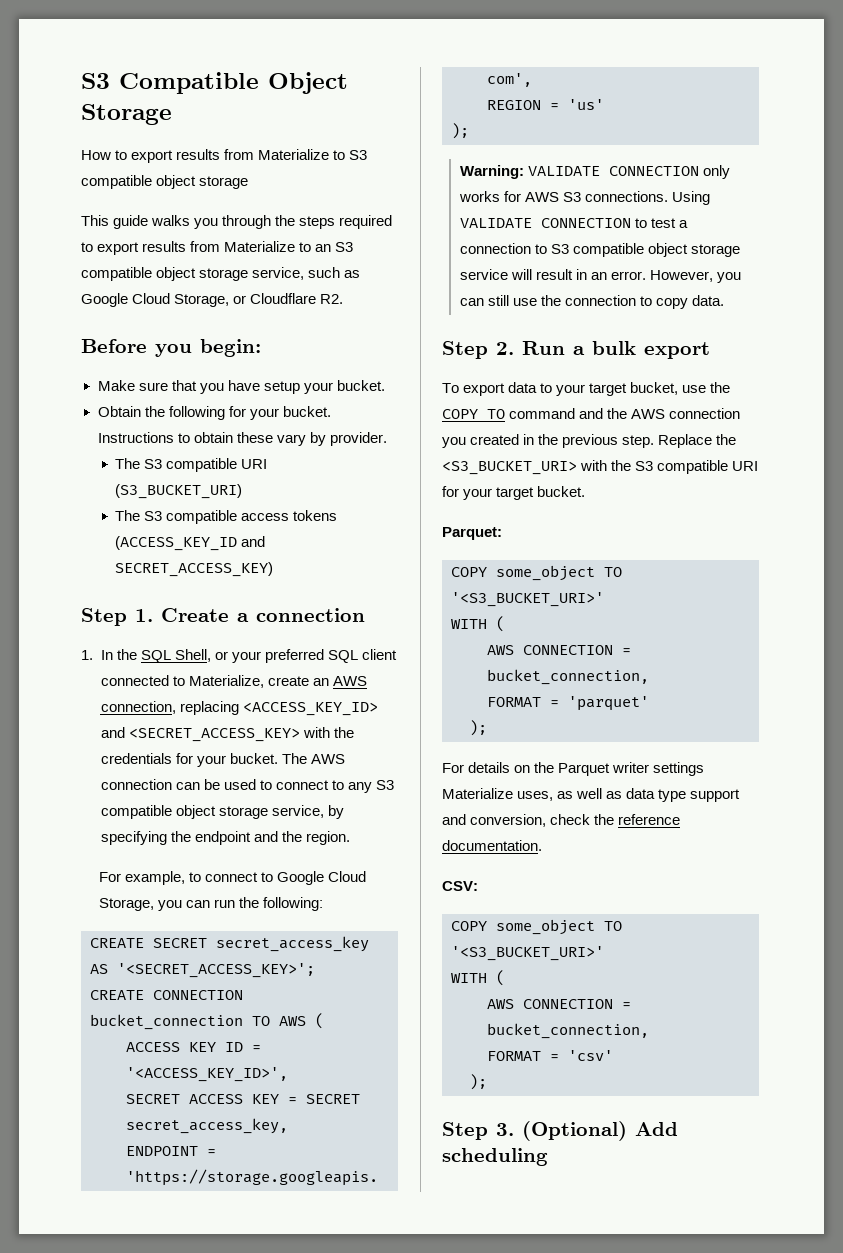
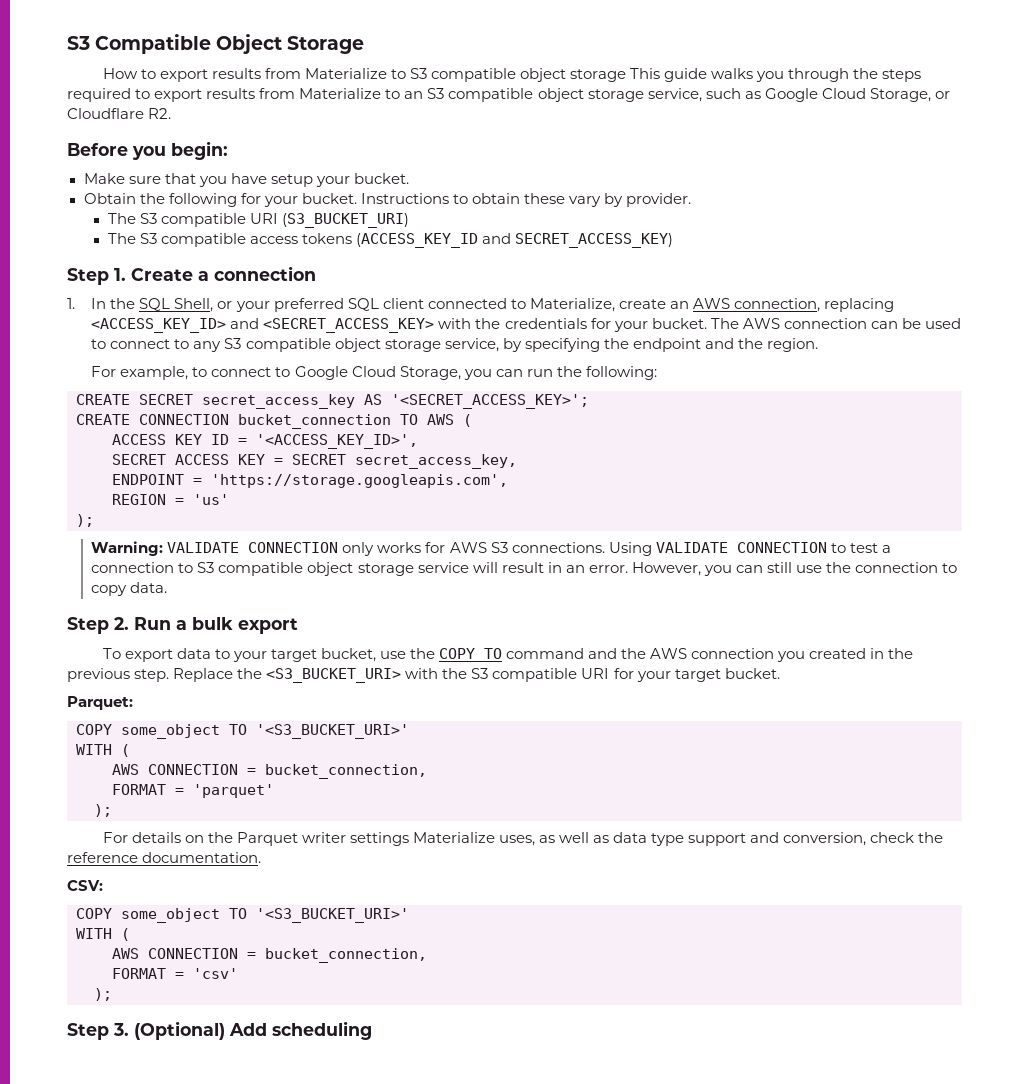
- How to export results from Materialize to S3 compatible object storage
- This guide walks you through the steps required to export results from Materialize to an S3 compatible object storage service, such as Google Cloud Storage, or Cloudflare R2.
+ How to export results from Materialize to S3 compatible object storage This guide walks you through the steps required to export results from Materialize to an S3 compatible object storage service, such as Google Cloud Storage, or Cloudflare R2.

